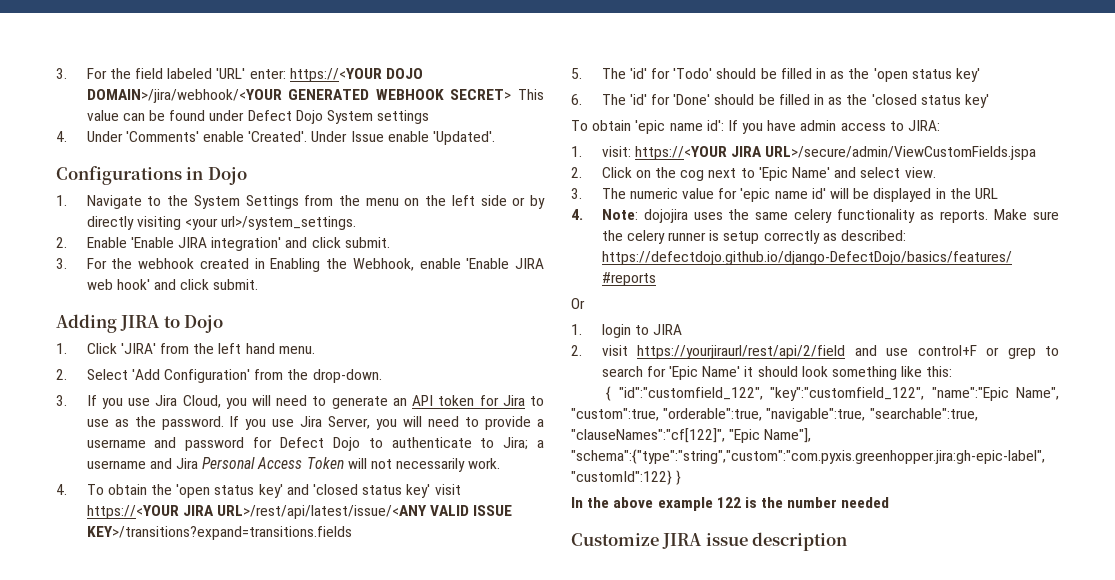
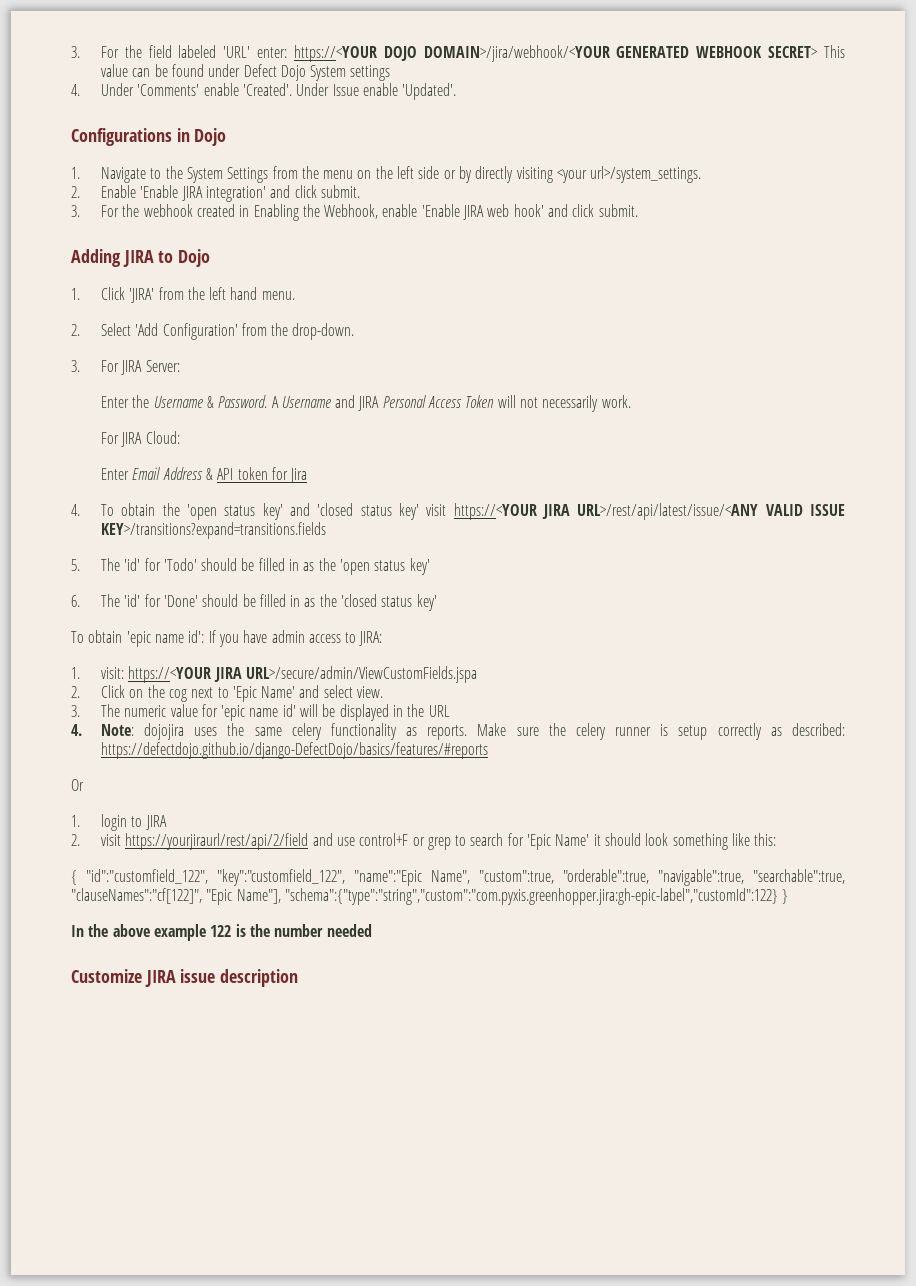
- 3. If you use Jira Cloud, you will need to generate an API token for Jira to use as the password. If you use Jira Server, you will need to provide a username and password for Defect Dojo to authenticate to Jira; a username and Jira Personal Access Token will not necessarily work.
+ 3. For JIRA Server:
+ Enter the Username & Password. A Username and JIRA Personal Access Token will not necessarily work.
+ For JIRA Cloud:
+ Enter Email Address & API token for Jira

